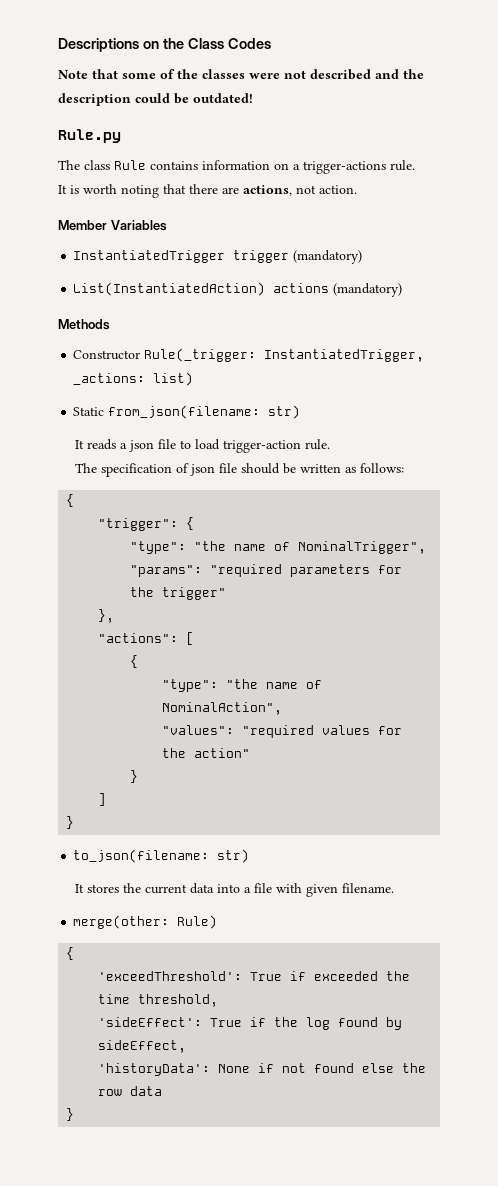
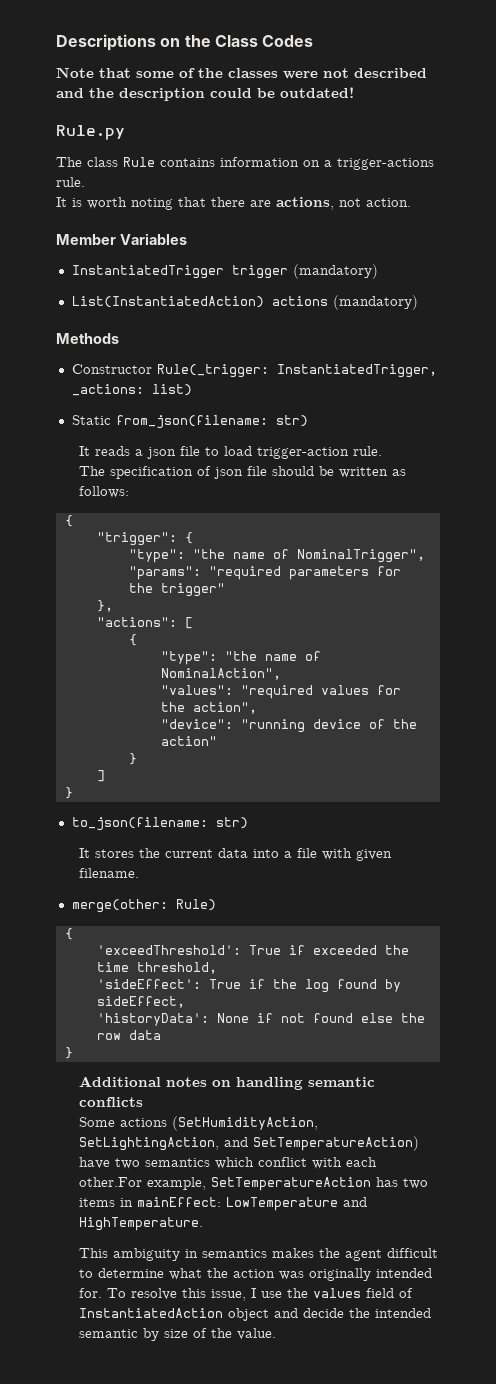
- "values": "required values for the action"
+ "values": "required values for the action",
+ "device": "running device of the action"
+ Additional notes on handling semantic conflicts
+ Some actions (SetHumidityAction, SetLightingAction, and SetTemperatureAction) have two semantics which conflict with each other.For example, SetTemperatureAction has two items in mainEffect: LowTemperature and HighTemperature.
+ This ambiguity in semantics makes the agent difficult to determine what the action was originally intended for. To resolve this issue, I use the values field of InstantiatedAction object and decide the intended semantic by size of the value.

